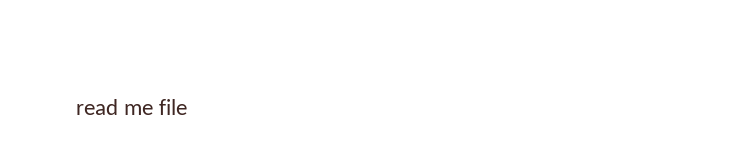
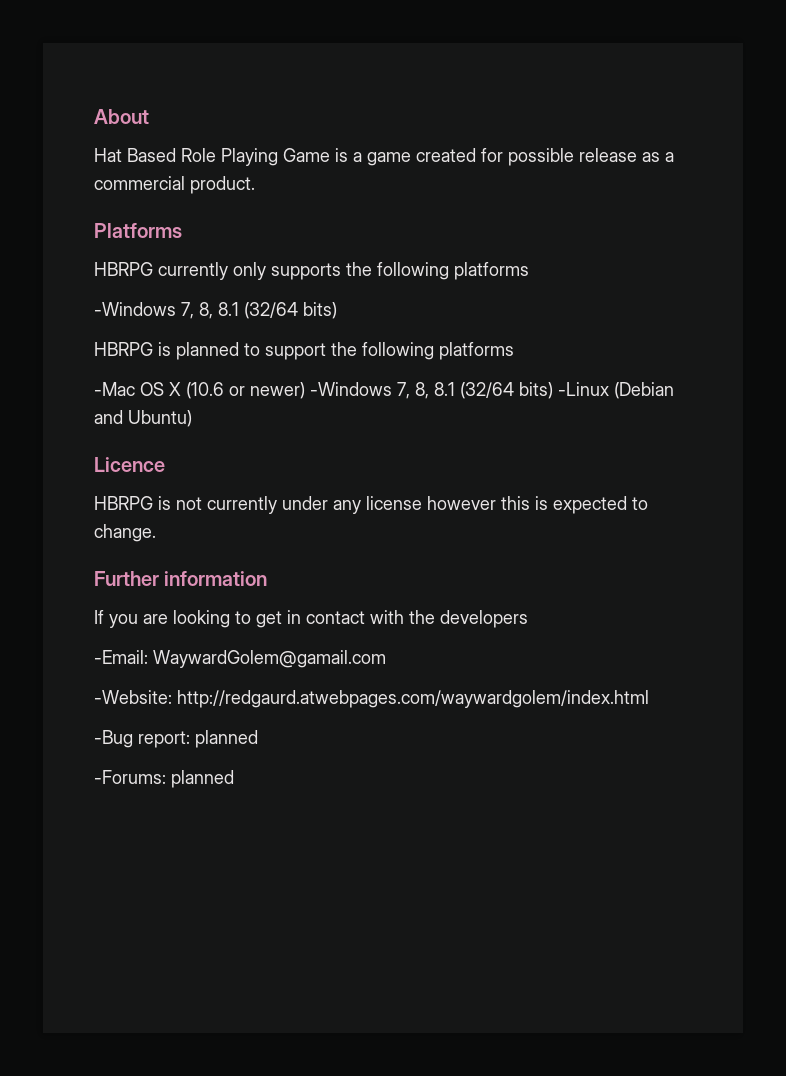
- read me file
+ About
+ Hat Based Role Playing Game is a game created for possible release as a commercial product.
+ Platforms
+ HBRPG currently only supports the following platforms
+ -Windows 7, 8, 8.1 (32/64 bits)
+ HBRPG is planned to support the following platforms
+ -Mac OS X (10.6 or newer) -Windows 7, 8, 8.1 (32/64 bits) -Linux (Debian and Ubuntu)
+ Licence
+ HBRPG is not currently under any license however this is expected to change.
+ Further information
+ If you are looking to get in contact with the developers
+ -Email: WaywardGolem@gamail.com
+ -Website: http://redgaurd.atwebpages.com/waywardgolem/index.html
+ -Bug report: planned
+ -Forums: planned

